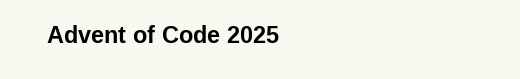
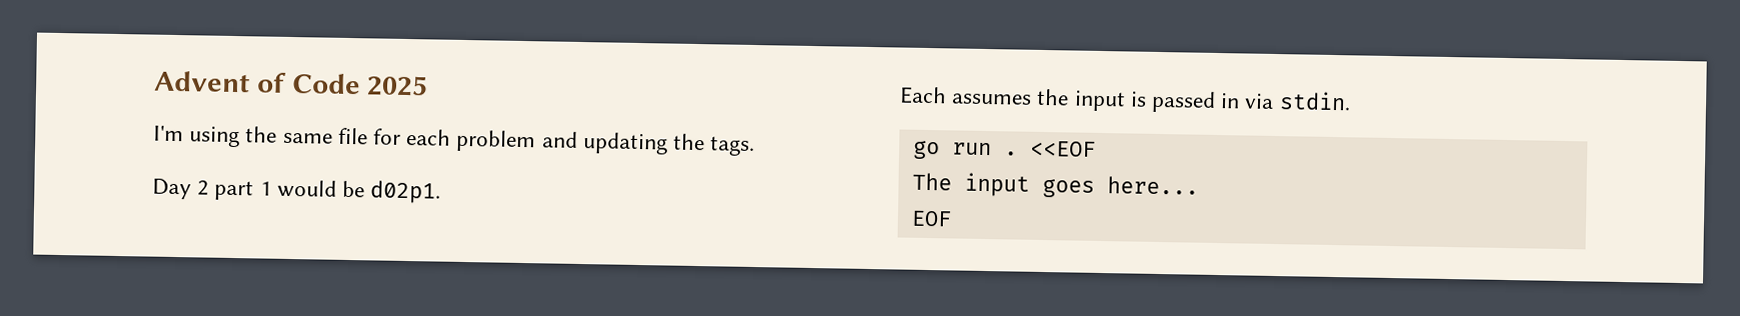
+ I'm using the same file for each problem and updating the tags.
+ Day 2 part 1 would be d02p1.
+ Each assumes the input is passed in via stdin.
+ go run . <<EOF
+ The input goes here...
+ EOF

